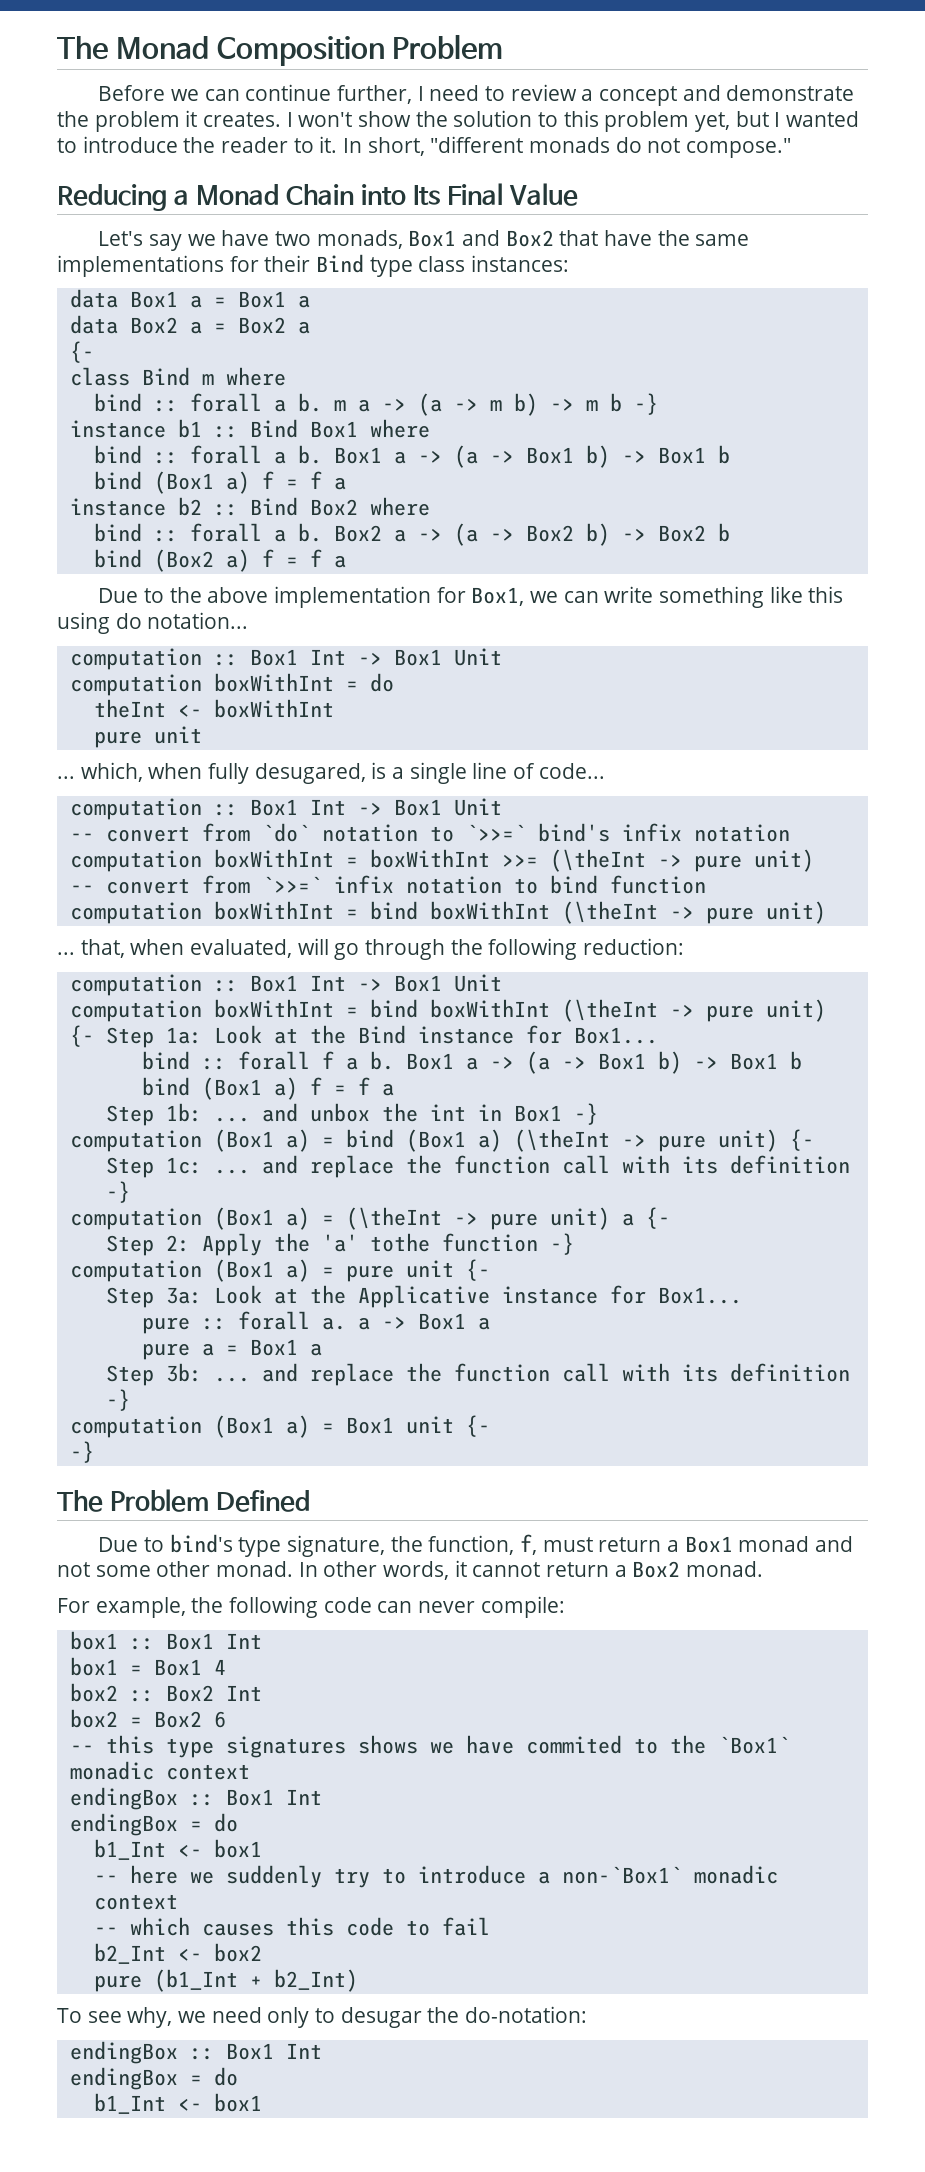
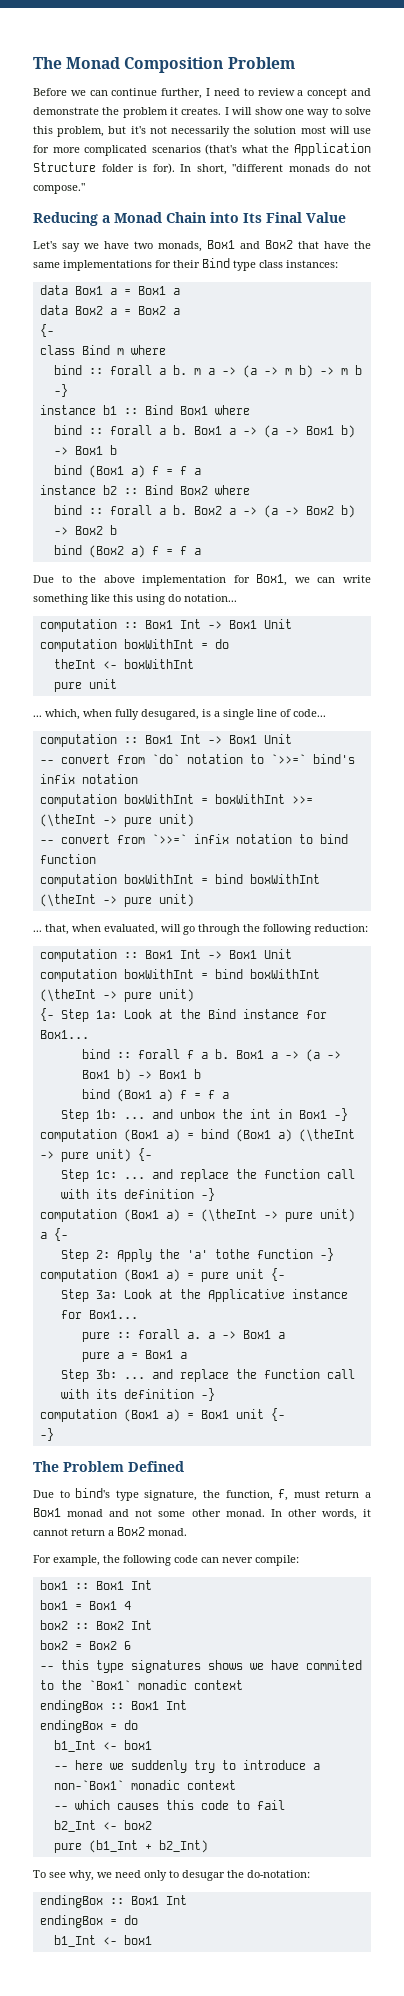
- I won't show the solution to this problem yet, but I wanted to introduce the reader to it.
+ I will show one way to solve this problem, but it's not necessarily the solution most will use for more complicated scenarios (that's what the Application Structure folder is for).

